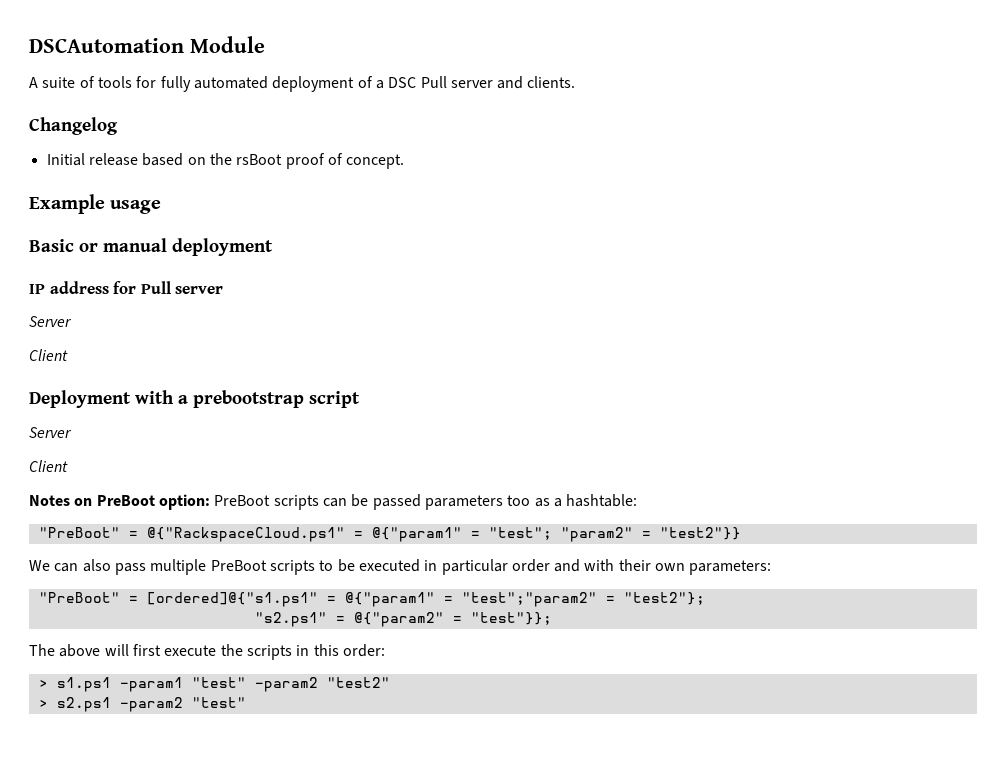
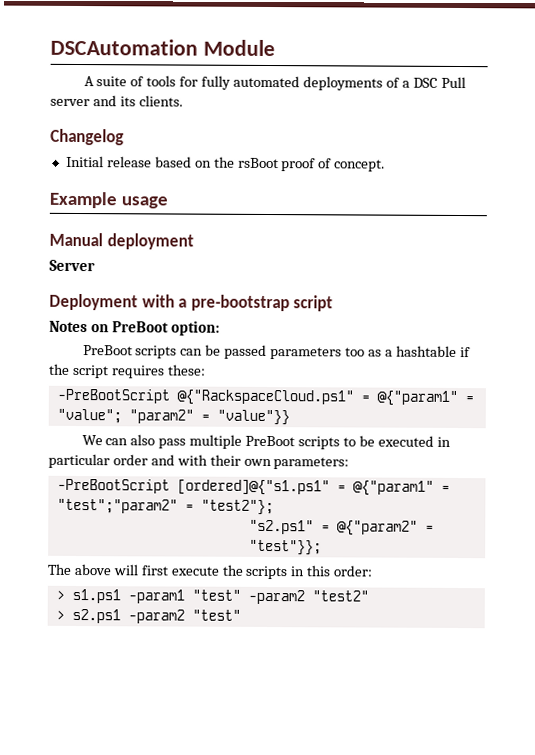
- A suite of tools for fully automated deployment of a DSC Pull server and clients.
+ A suite of tools for fully automated deployments of a DSC Pull server and its clients.
- Basic or manual deployment
- IP address for Pull server
+ Manual deployment
  Server
- Client
- Deployment with a prebootstrap script
- Server
- Client
+ Deployment with a pre-bootstrap script
- Notes on PreBoot option: PreBoot scripts can be passed parameters too as a hashtable:
- "PreBoot" = @{"RackspaceCloud.ps1" = @{"param1" = "test"; "param2" = "test2"}}
+ Notes on PreBoot option:
+ PreBoot scripts can be passed parameters too as a hashtable if the script requires these:
+ -PreBootScript @{"RackspaceCloud.ps1" = @{"param1" = "value"; "param2" = "value"}}
- "PreBoot" = [ordered]@{"s1.ps1" = @{"param1" = "test";"param2" = "test2"};
+ -PreBootScript [ordered]@{"s1.ps1" = @{"param1" = "test";"param2" = "test2"};

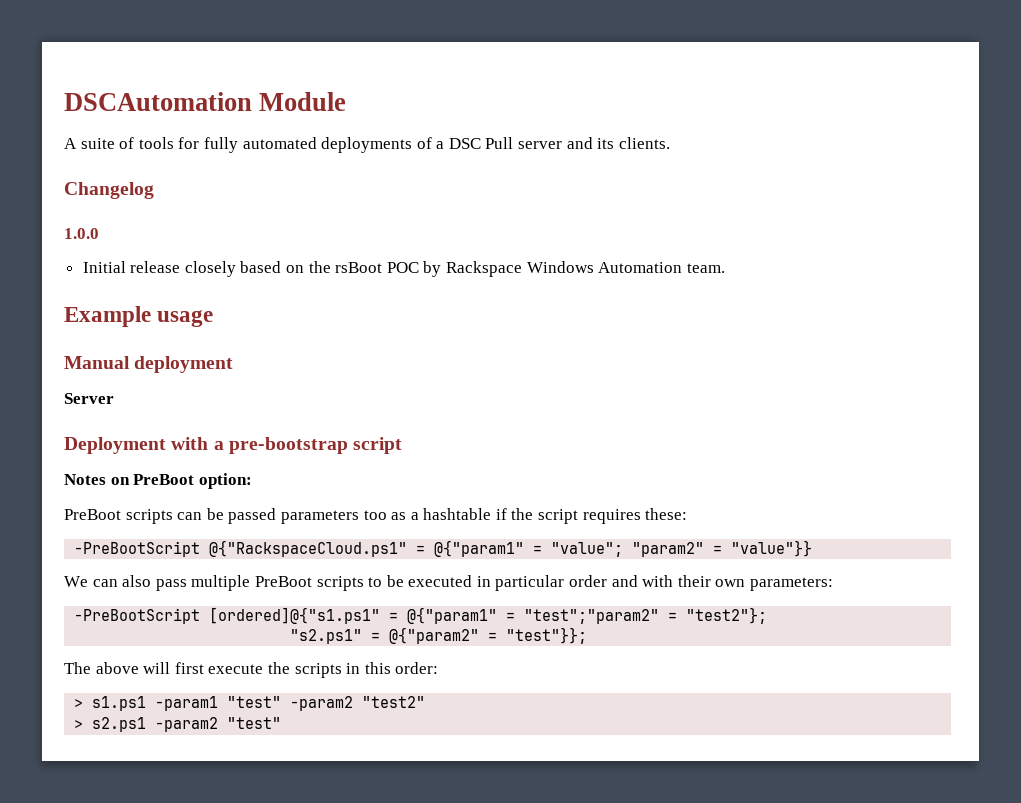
+ 1.0.0
- Initial release based on the rsBoot proof of concept.
+ Initial release closely based on the rsBoot POC by Rackspace Windows Automation team.

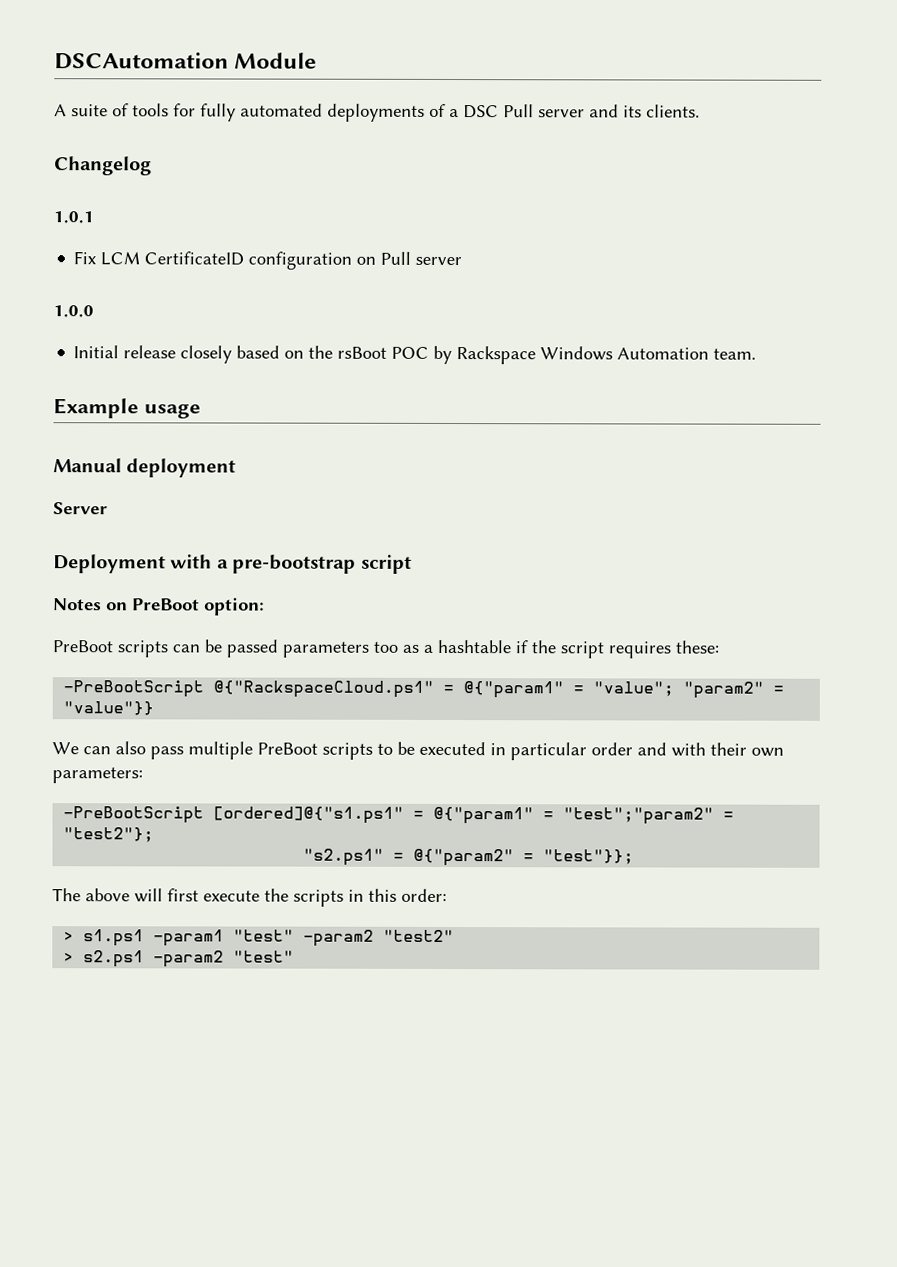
+ 1.0.1
+ Fix LCM CertificateID configuration on Pull server

